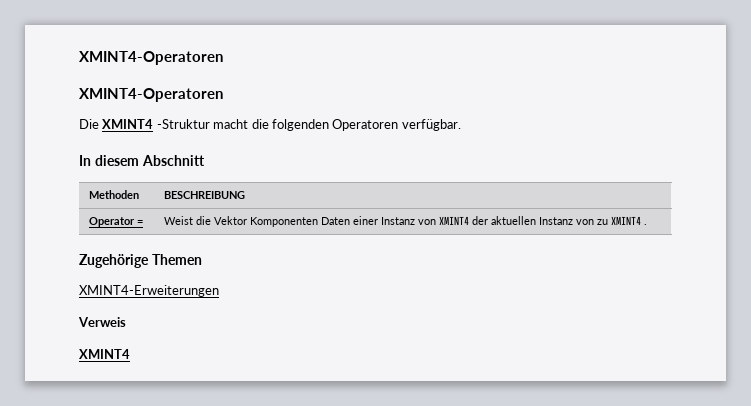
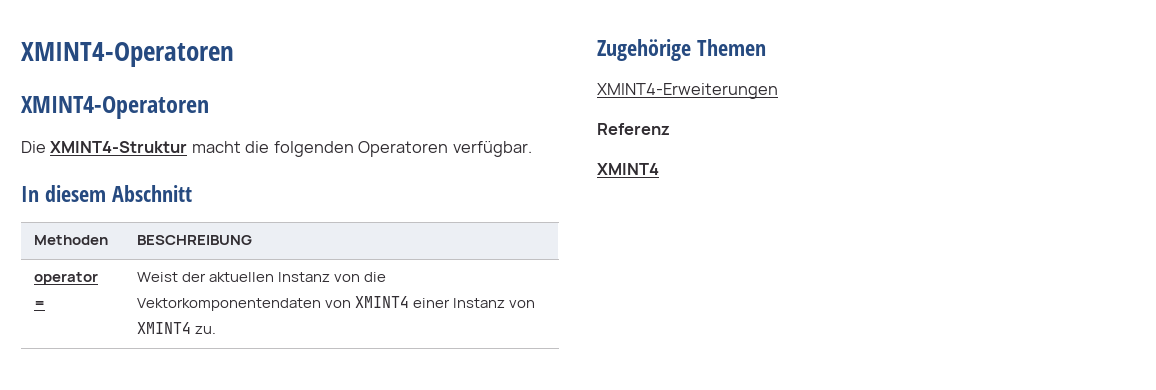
- Die XMINT4 -Struktur macht die folgenden Operatoren verfügbar.
+ Die XMINT4-Struktur macht die folgenden Operatoren verfügbar.
- Operator = | Weist die Vektor Komponenten Daten einer Instanz von XMINT4 der aktuellen Instanz von zu XMINT4 .
+ operator = | Weist der aktuellen Instanz von die Vektorkomponentendaten von XMINT4 einer Instanz von XMINT4 zu.
- Verweis
+ Referenz

